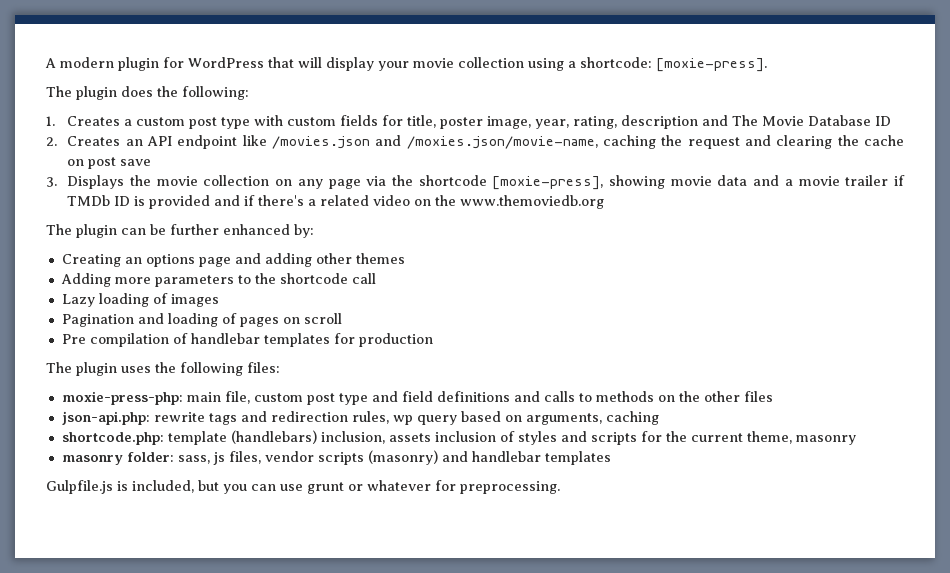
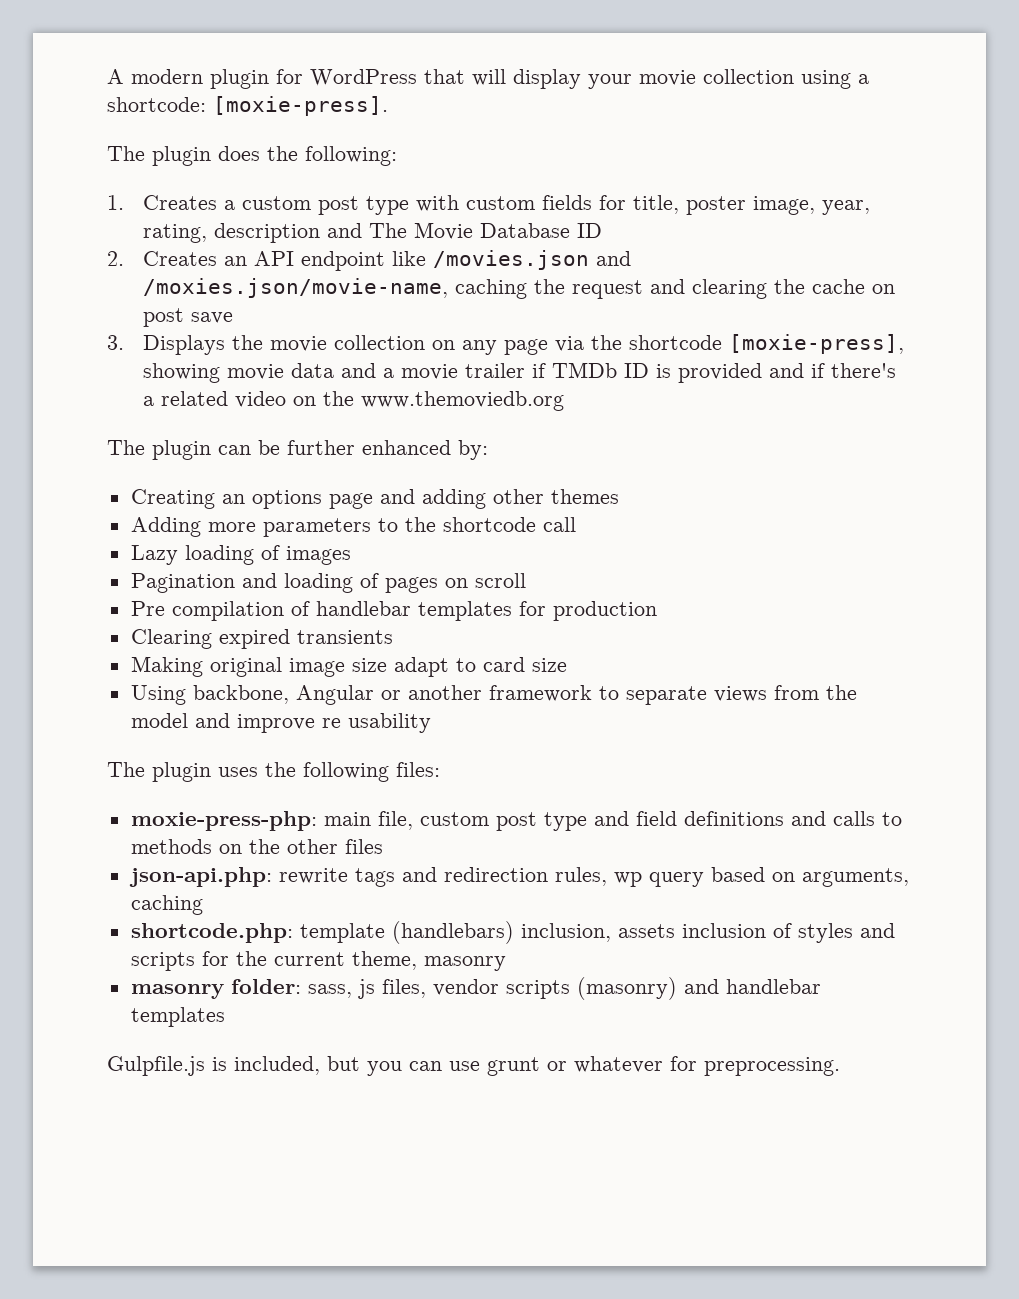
+ Clearing expired transients
+ Making original image size adapt to card size
+ Using backbone, Angular or another framework to separate views from the model and improve re usability

